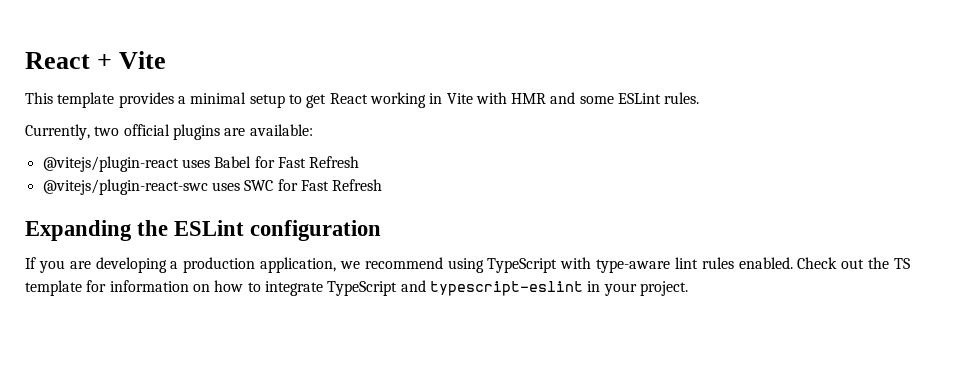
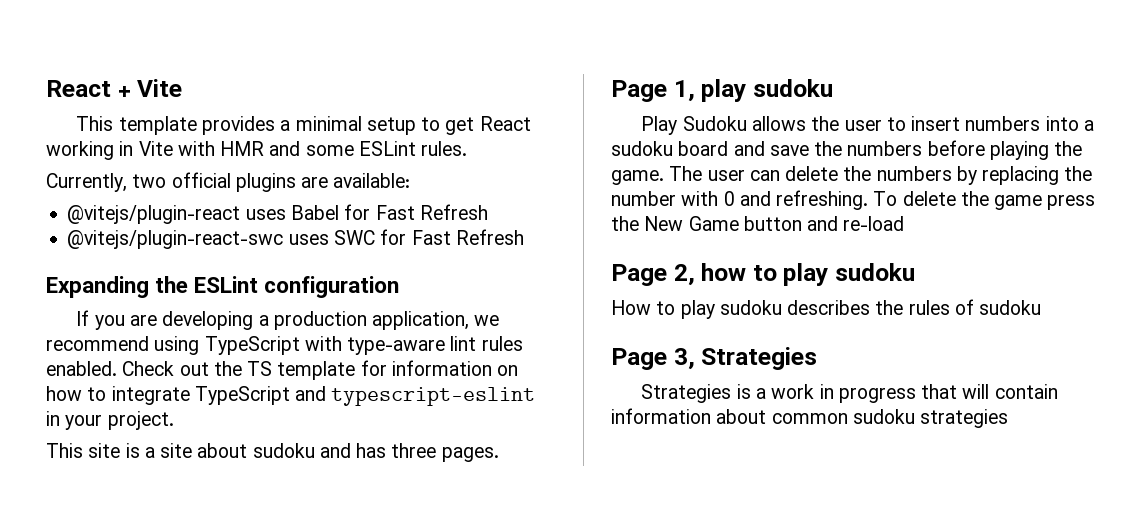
+ This site is a site about sudoku and has three pages.
+ Page 1, play sudoku
+ Play Sudoku allows the user to insert numbers into a sudoku board and save the numbers before playing the game. The user can delete the numbers by replacing the number with 0 and refreshing. To delete the game press the New Game button and re-load
+ Page 2, how to play sudoku
+ How to play sudoku describes the rules of sudoku
+ Page 3, Strategies
+ Strategies is a work in progress that will contain information about common sudoku strategies

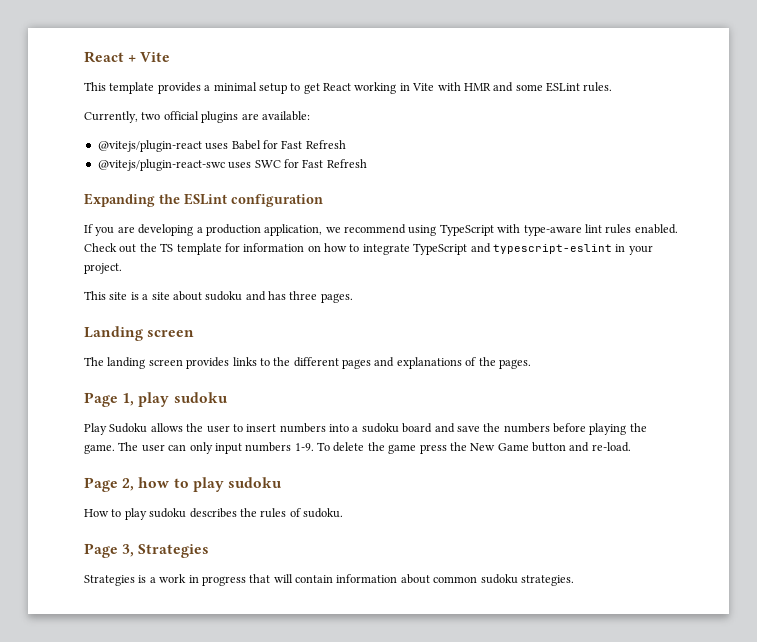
+ Landing screen
+ The landing screen provides links to the different pages and explanations of the pages.
- The user can delete the numbers by replacing the number with 0 and refreshing.
+ The user can only input numbers 1-9.
- To delete the game press the New Game button and re-load
+ To delete the game press the New Game button and re-load.
- How to play sudoku describes the rules of sudoku
+ How to play sudoku describes the rules of sudoku.
- Strategies is a work in progress that will contain information about common sudoku strategies
+ Strategies is a work in progress that will contain information about common sudoku strategies.

